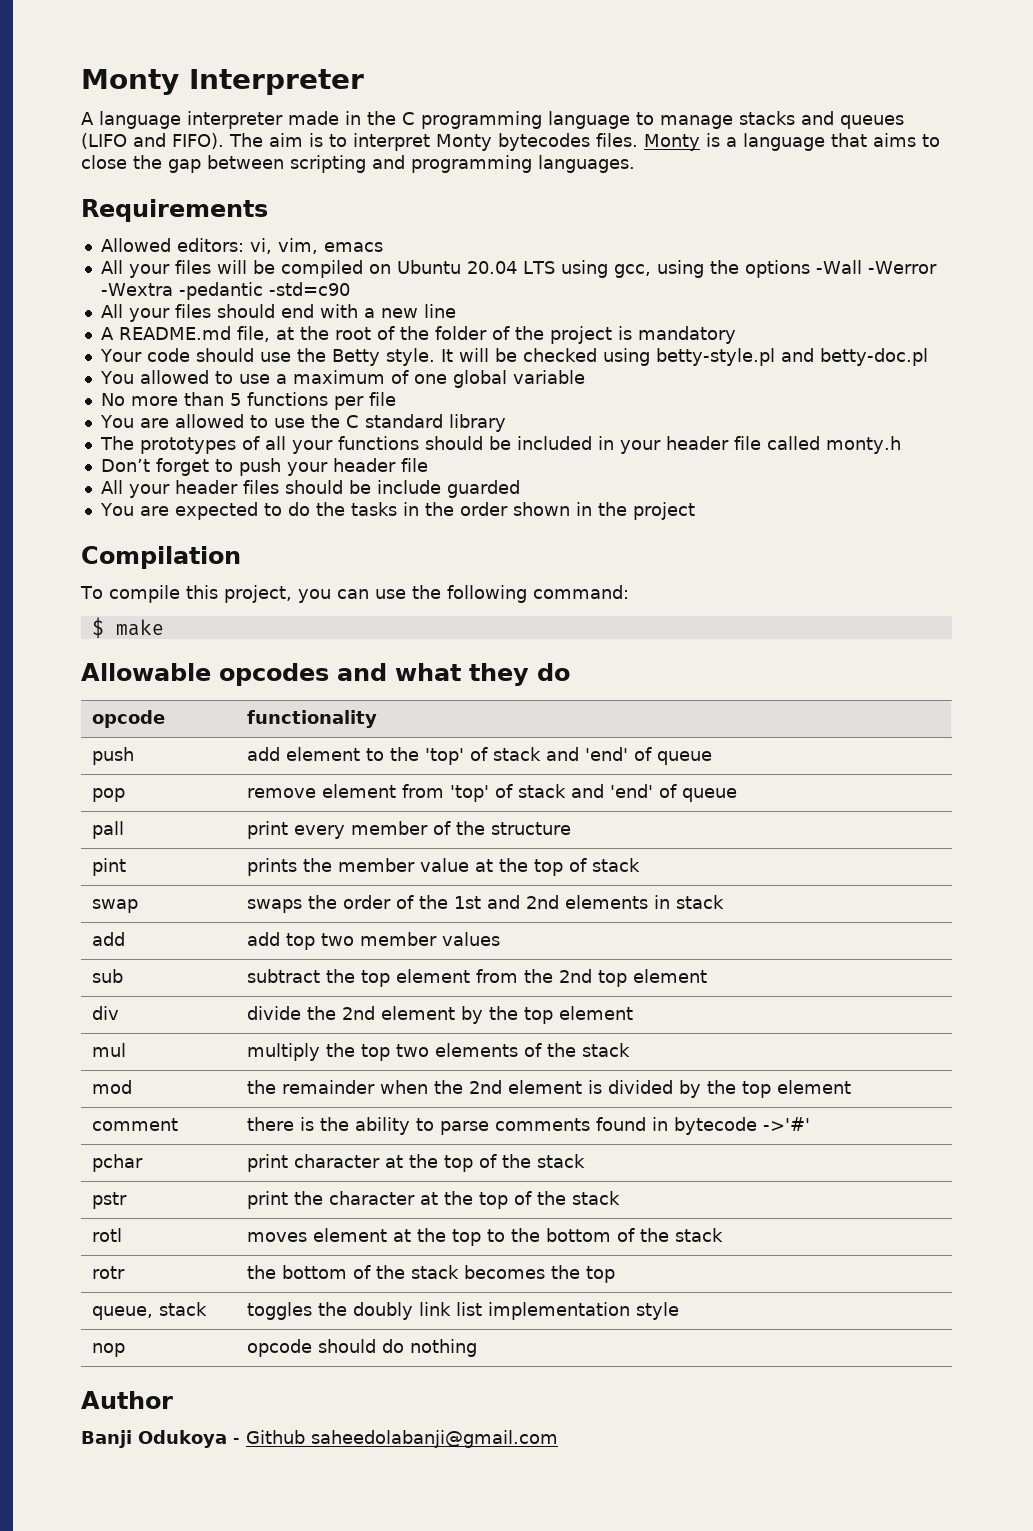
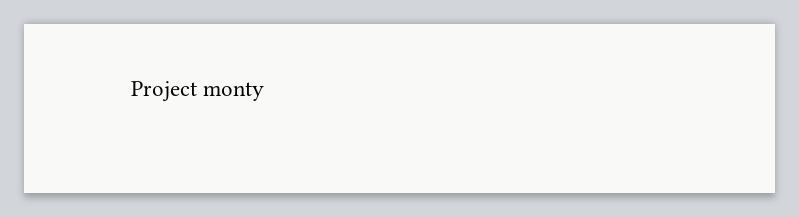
- Monty Interpreter
- A language interpreter made in the C programming language to manage stacks and queues (LIFO and FIFO). The aim is to interpret Monty bytecodes files. Monty is a language that aims to close the gap between scripting and programming languages.
- Requirements
- Allowed editors: vi, vim, emacs
- All your files will be compiled on Ubuntu 20.04 LTS using gcc, using the options -Wall -Werror -Wextra -pedantic -std=c90
- All your files should end with a new line
- A README.md file, at the root of the folder of the project is mandatory
- Your code should use the Betty style. It will be checked using betty-style.pl and betty-doc.pl
- You allowed to use a maximum of one global variable
- No more than 5 functions per file
- You are allowed to use the C standard library
- The prototypes of all your functions should be included in your header file called monty.h
- Don’t forget to push your header file
- All your header files should be include guarded
- You are expected to do the tasks in the order shown in the project
- Compilation
- To compile this project, you can use the following command:
- $ make
- Allowable opcodes and what they do
- opcode | functionality
- push | add element to the 'top' of stack and 'end' of queue
- pop | remove element from 'top' of stack and 'end' of queue
- pall | print every member of the structure
- pint | prints the member value at the top of stack
- swap | swaps the order of the 1st and 2nd elements in stack
- add | add top two member values
- sub | subtract the top element from the 2nd top element
- div | divide the 2nd element by the top element
- mul | multiply the top two elements of the stack
- mod | the remainder when the 2nd element is divided by the top element
- comment | there is the ability to parse comments found in bytecode ->'#'
- pchar | print character at the top of the stack
- pstr | print the character at the top of the stack
- rotl | moves element at the top to the bottom of the stack
- rotr | the bottom of the stack becomes the top
- queue, stack | toggles the doubly link list implementation style
- nop | opcode should do nothing
- Author
- Banji Odukoya - Github saheedolabanji@gmail.com
+ Project monty

